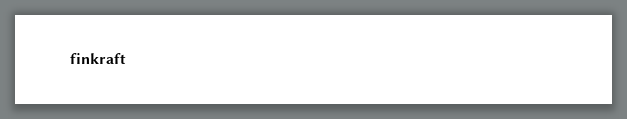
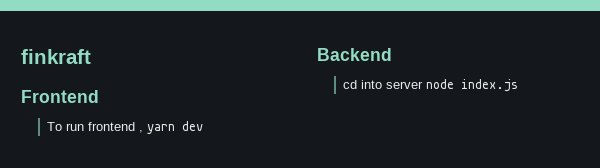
+ Frontend
+ To run frontend , yarn dev
+ Backend
+ cd into server node index.js

